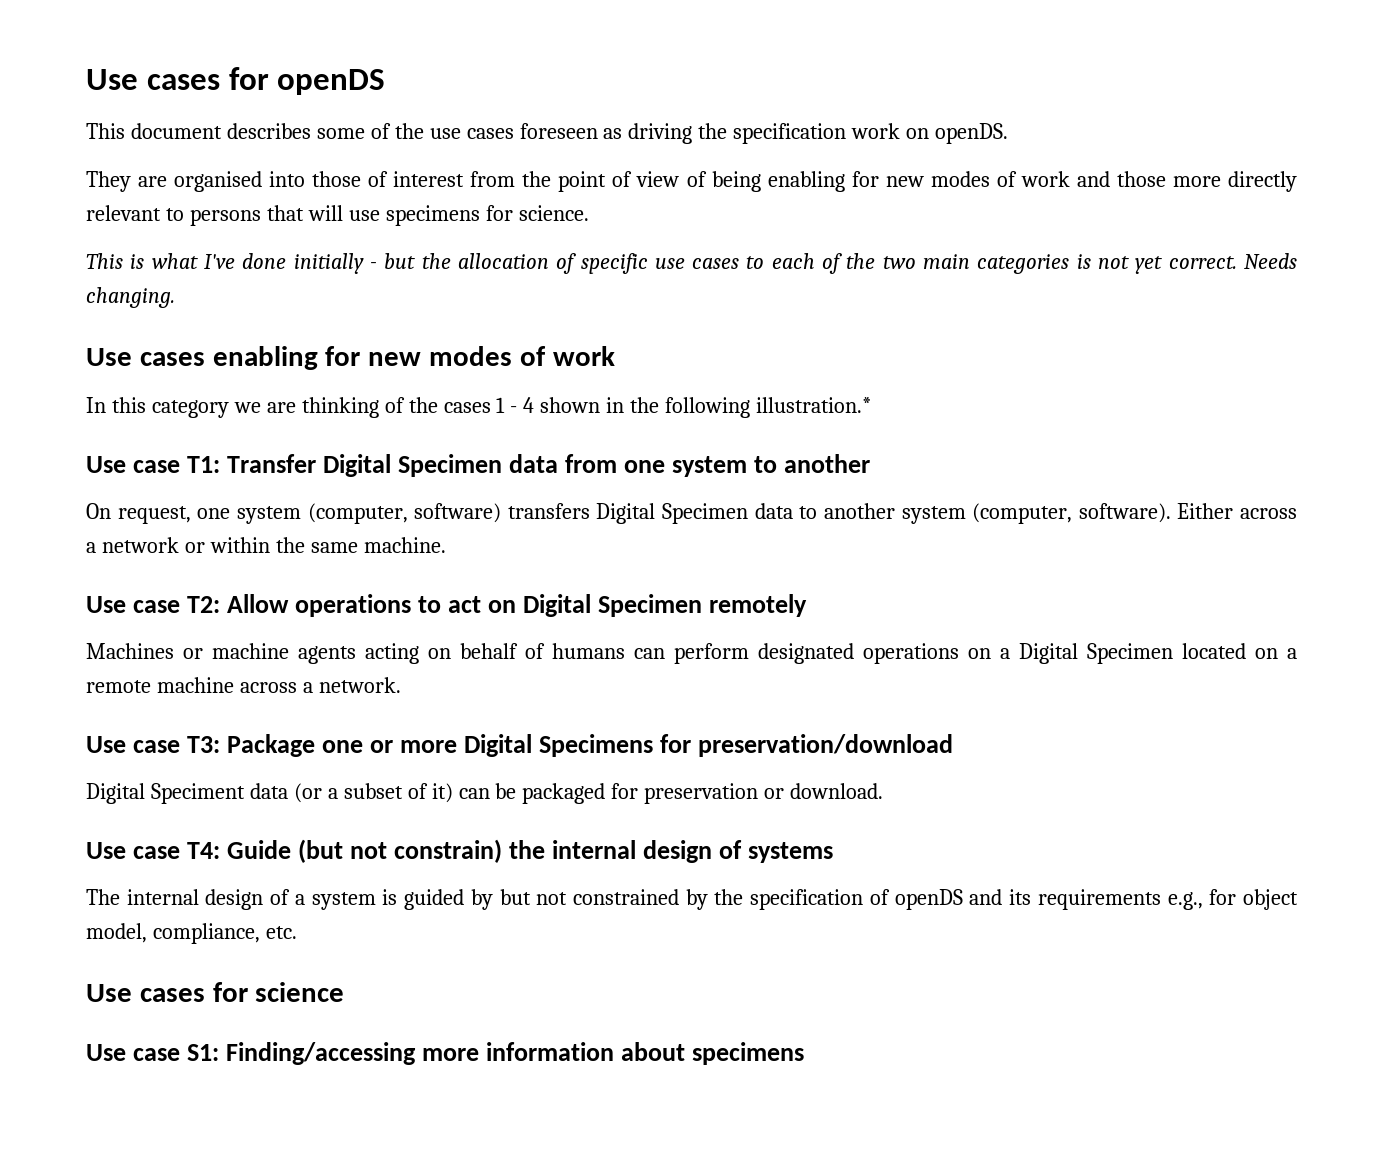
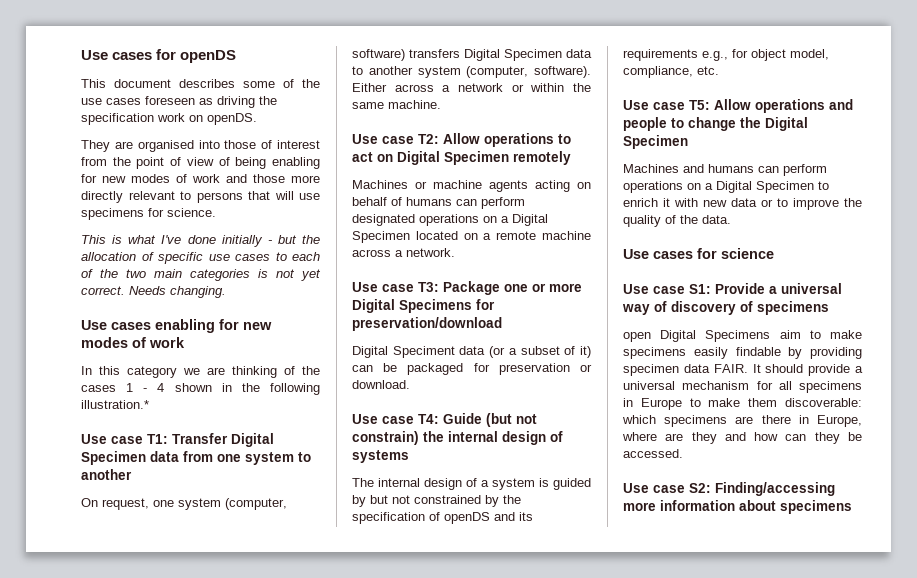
+ Use case T5: Allow operations and people to change the Digital Specimen
+ Machines and humans can perform operations on a Digital Specimen to enrich it with new data or to improve the quality of the data.
- Use case S1: Finding/accessing more information about specimens
+ Use case S1: Provide a universal way of discovery of specimens
+ open Digital Specimens aim to make specimens easily findable by providing specimen data FAIR. It should provide a universal mechanism for all specimens in Europe to make them discoverable: which specimens are there in Europe, where are they and how can they be accessed.
+ Use case S2: Finding/accessing more information about specimens

